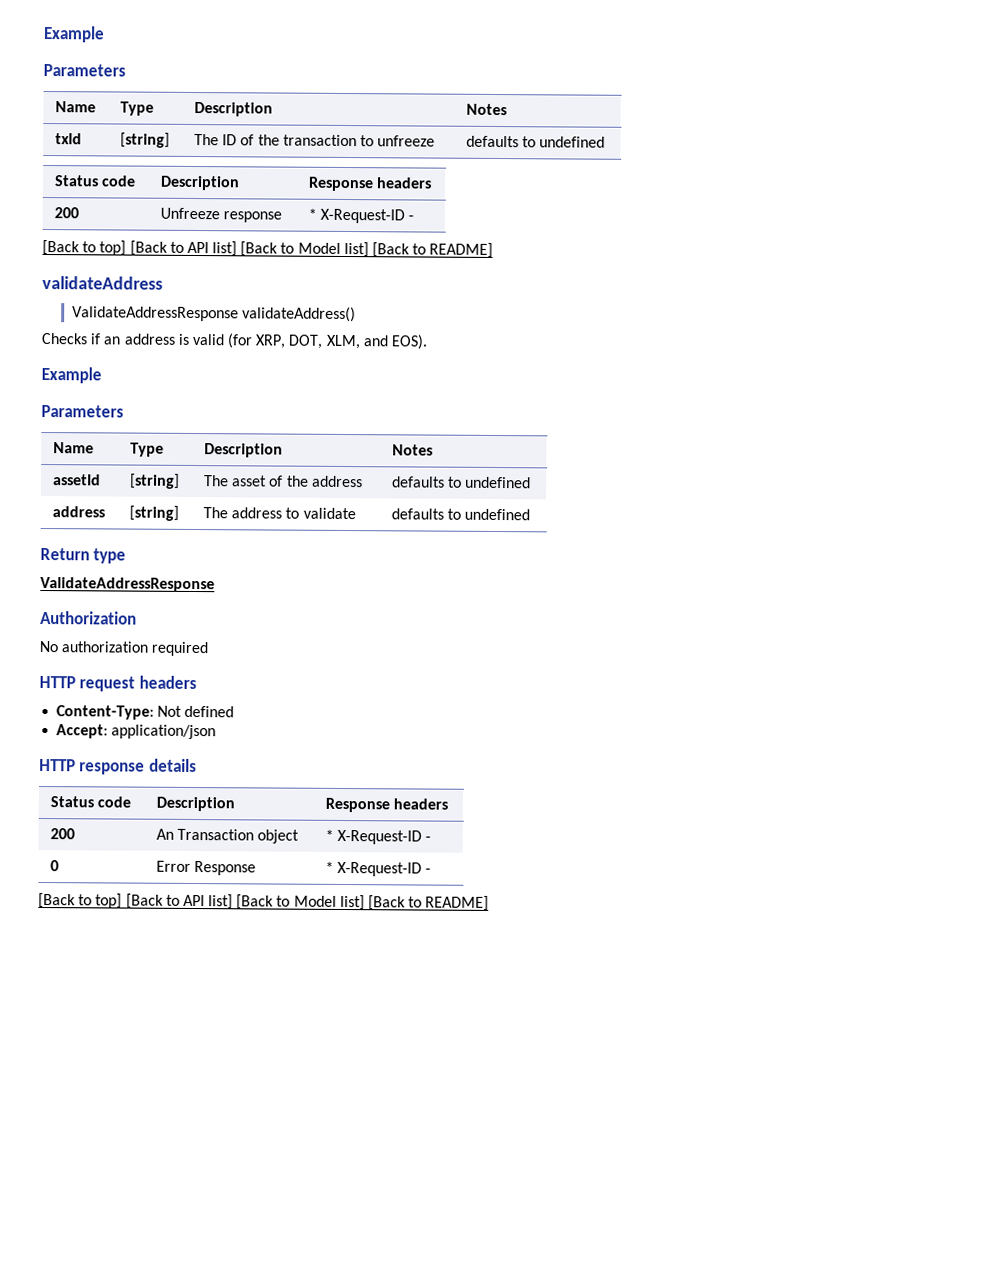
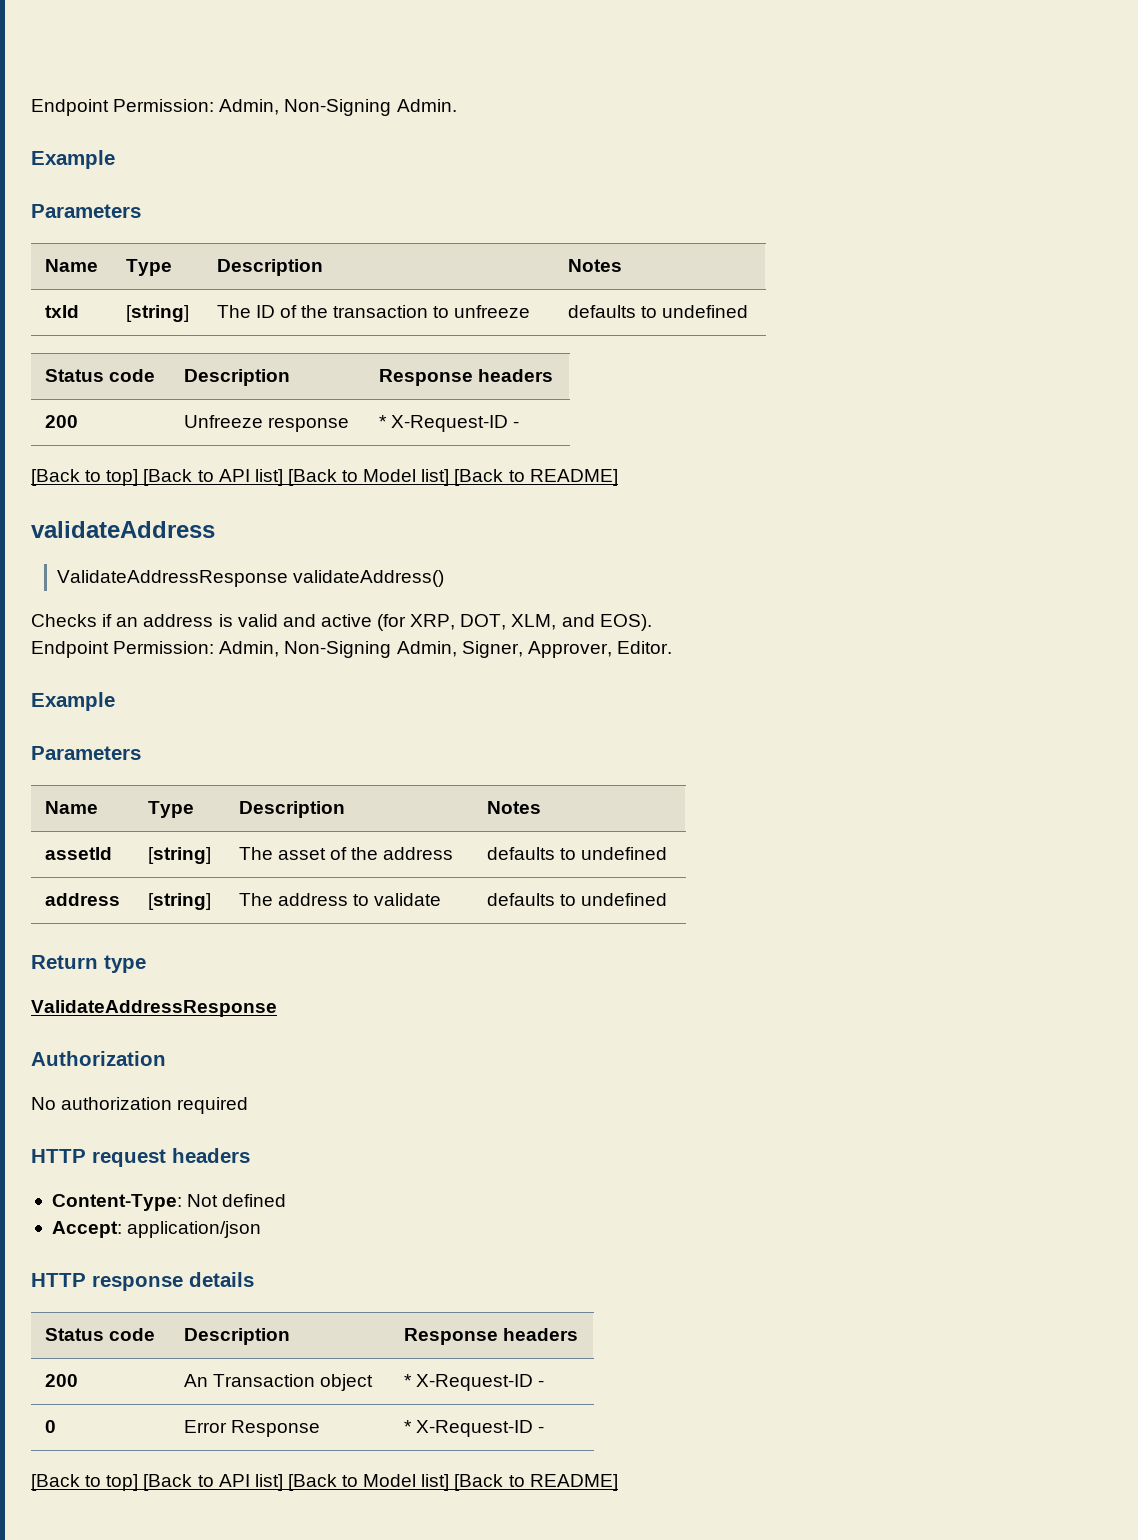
+ Endpoint Permission: Admin, Non-Signing Admin.
- Checks if an address is valid (for XRP, DOT, XLM, and EOS).
+ Checks if an address is valid and active (for XRP, DOT, XLM, and EOS).
+ Endpoint Permission: Admin, Non-Signing Admin, Signer, Approver, Editor.

